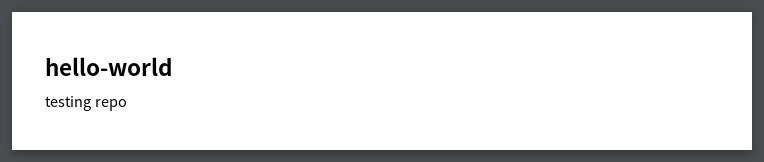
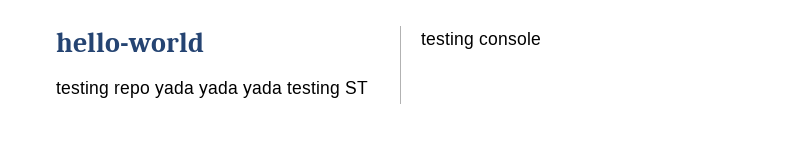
- testing repo
+ testing repo yada yada yada testing ST testing console

